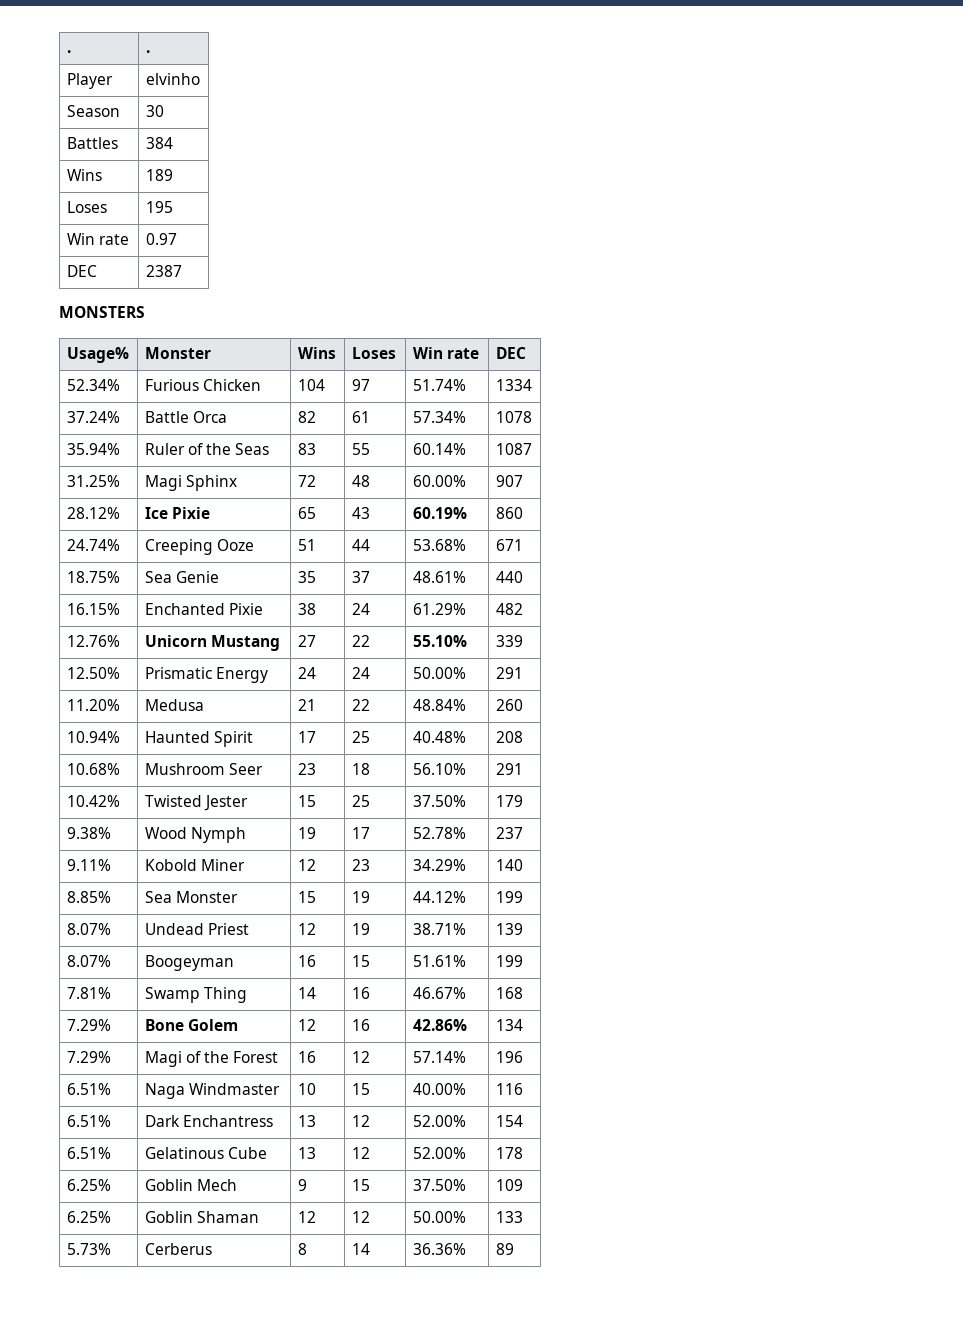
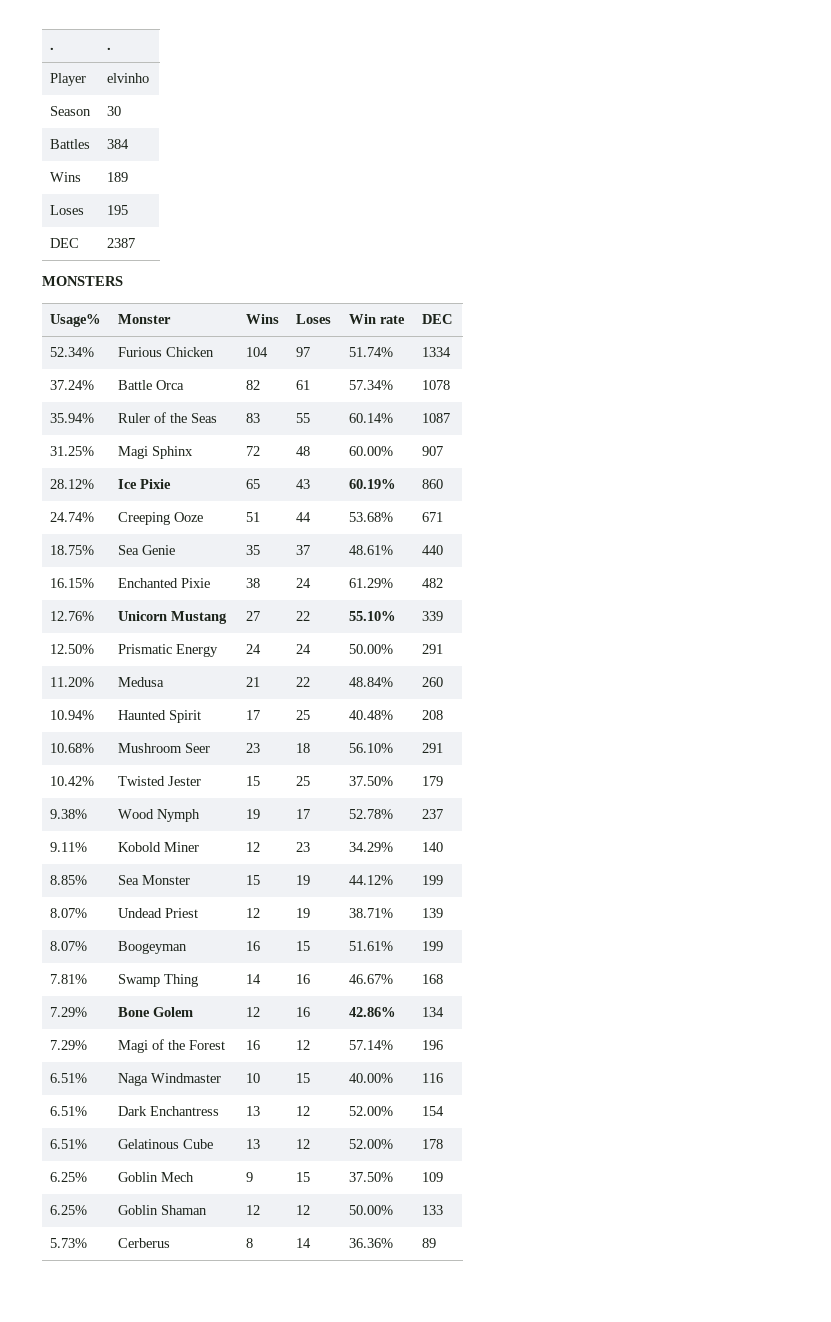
- Win rate | 0.97

